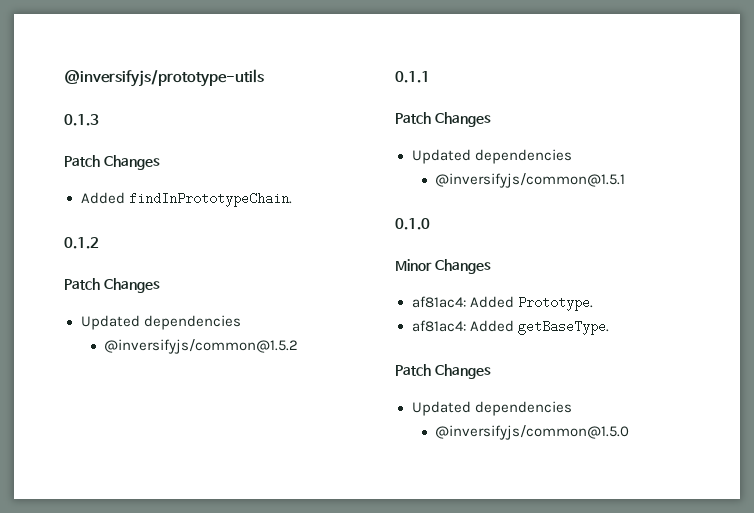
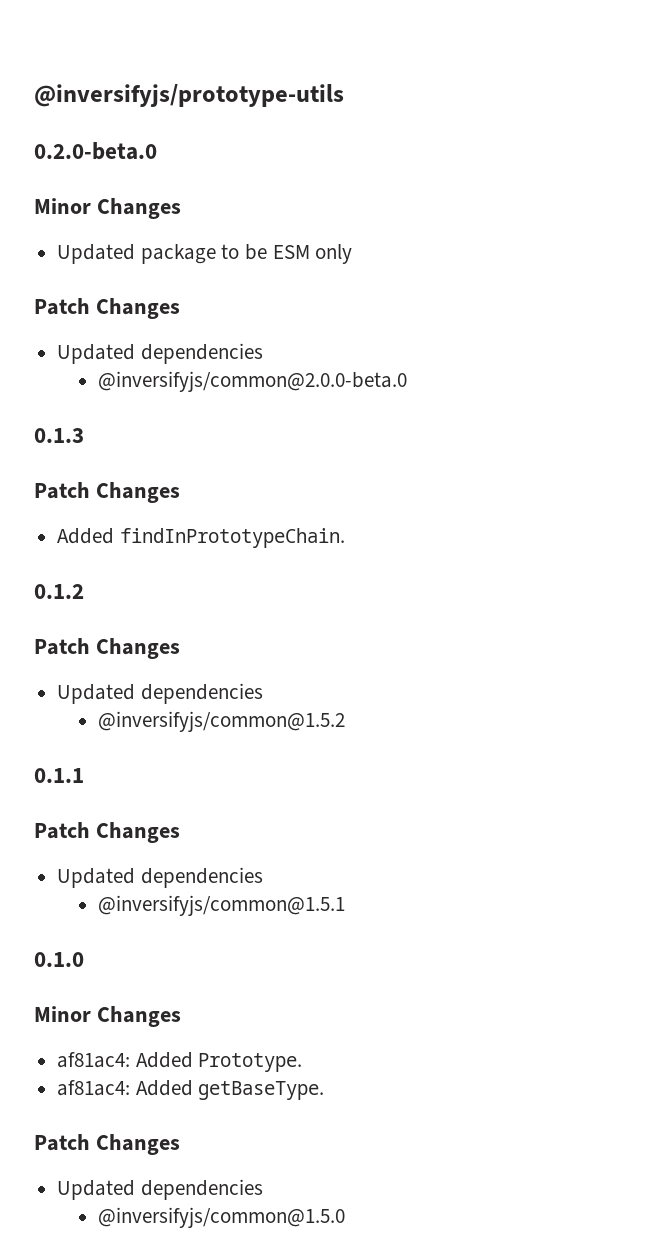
+ 0.2.0-beta.0
+ Minor Changes
+ Updated package to be ESM only
+ Patch Changes
+ Updated dependencies
+ @inversifyjs/common@2.0.0-beta.0

